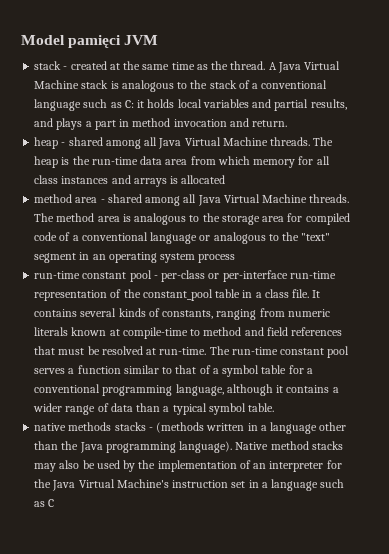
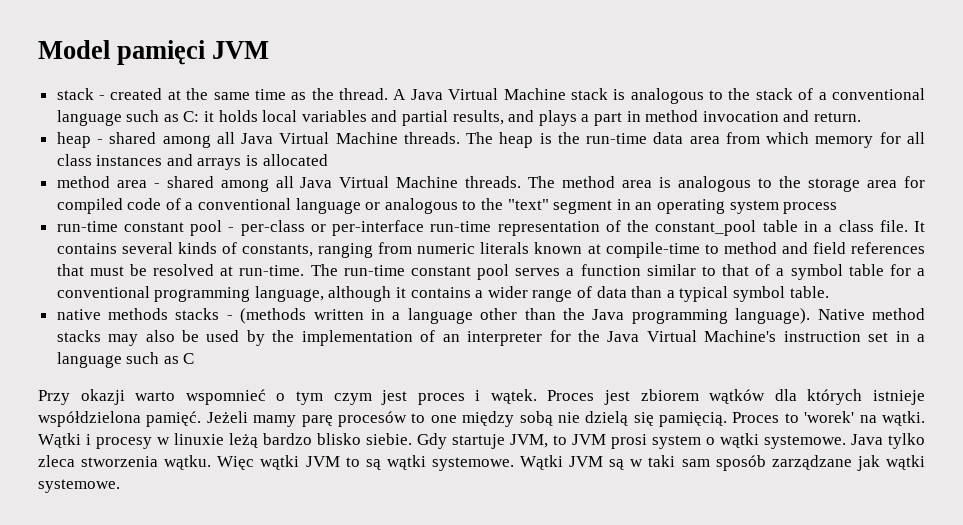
+ Przy okazji warto wspomnieć o tym czym jest proces i wątek. Proces jest zbiorem wątków dla których istnieje współdzielona pamięć. Jeżeli mamy parę procesów to one między sobą nie dzielą się pamięcią. Proces to 'worek' na wątki. Wątki i procesy w linuxie leżą bardzo blisko siebie. Gdy startuje JVM, to JVM prosi system o wątki systemowe. Java tylko zleca stworzenia wątku. Więc wątki JVM to są wątki systemowe. Wątki JVM są w taki sam sposób zarządzane jak wątki systemowe.

